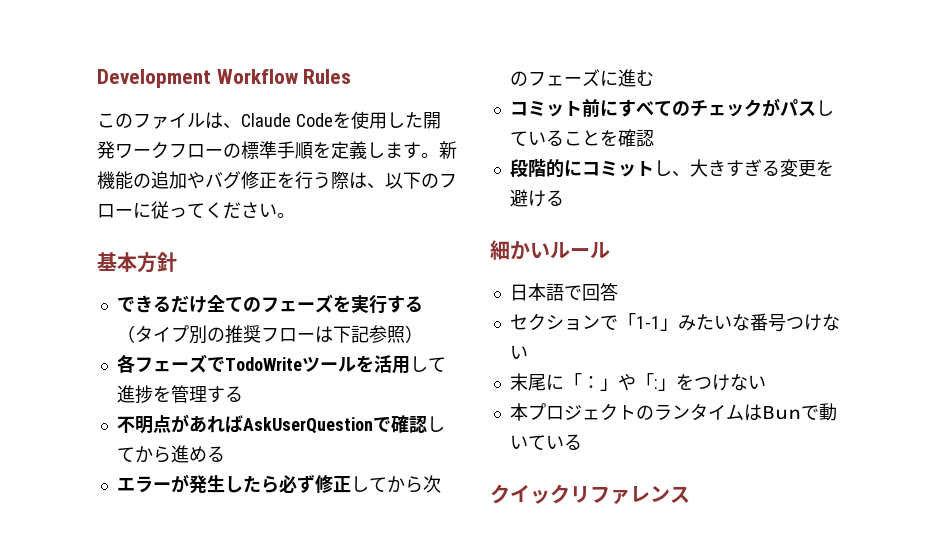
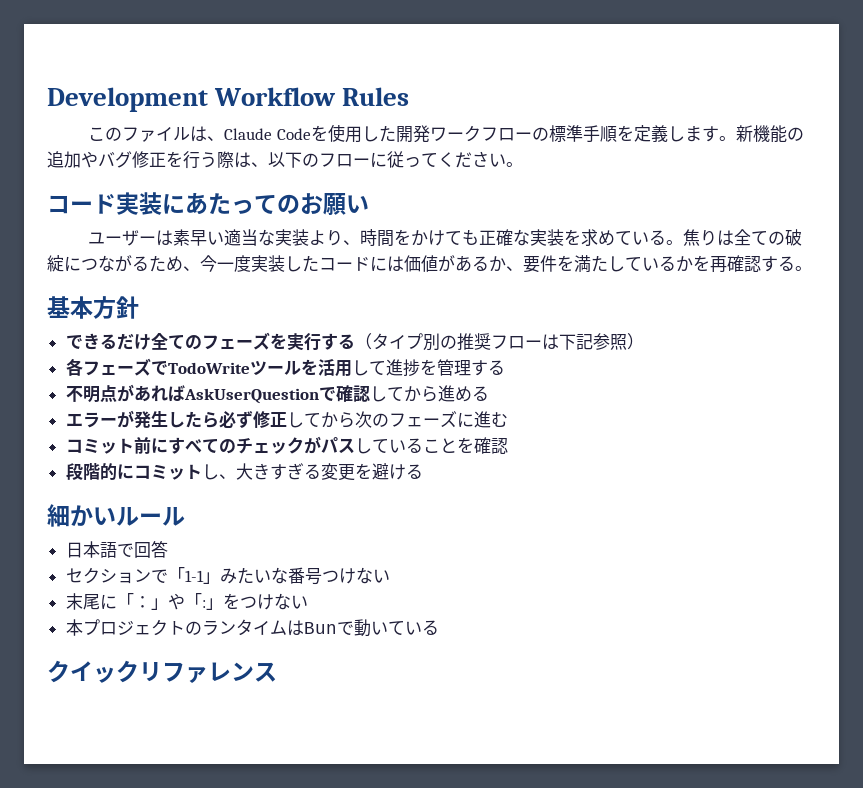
+ コード実装にあたってのお願い
+ ユーザーは素早い適当な実装より、時間をかけても正確な実装を求めている。焦りは全ての破綻につながるため、今一度実装したコードには価値があるか、要件を満たしているかを再確認する。

